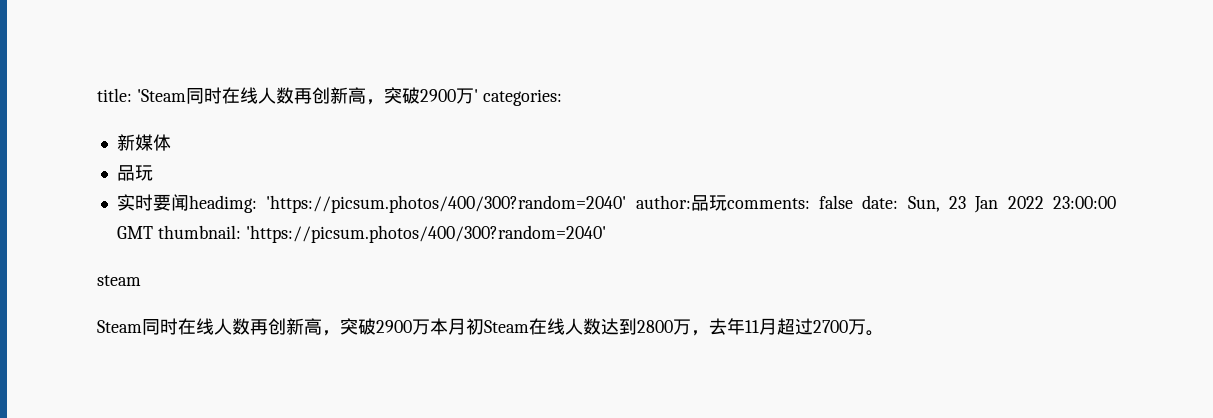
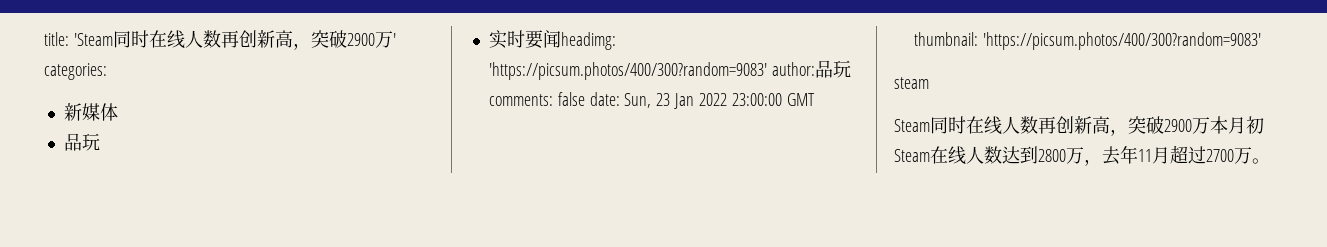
- 实时要闻headimg: 'https://picsum.photos/400/300?random=2040' author:品玩comments: false date: Sun, 23 Jan 2022 23:00:00 GMT thumbnail: 'https://picsum.photos/400/300?random=2040'
+ 实时要闻headimg: 'https://picsum.photos/400/300?random=9083' author:品玩comments: false date: Sun, 23 Jan 2022 23:00:00 GMT thumbnail: 'https://picsum.photos/400/300?random=9083'

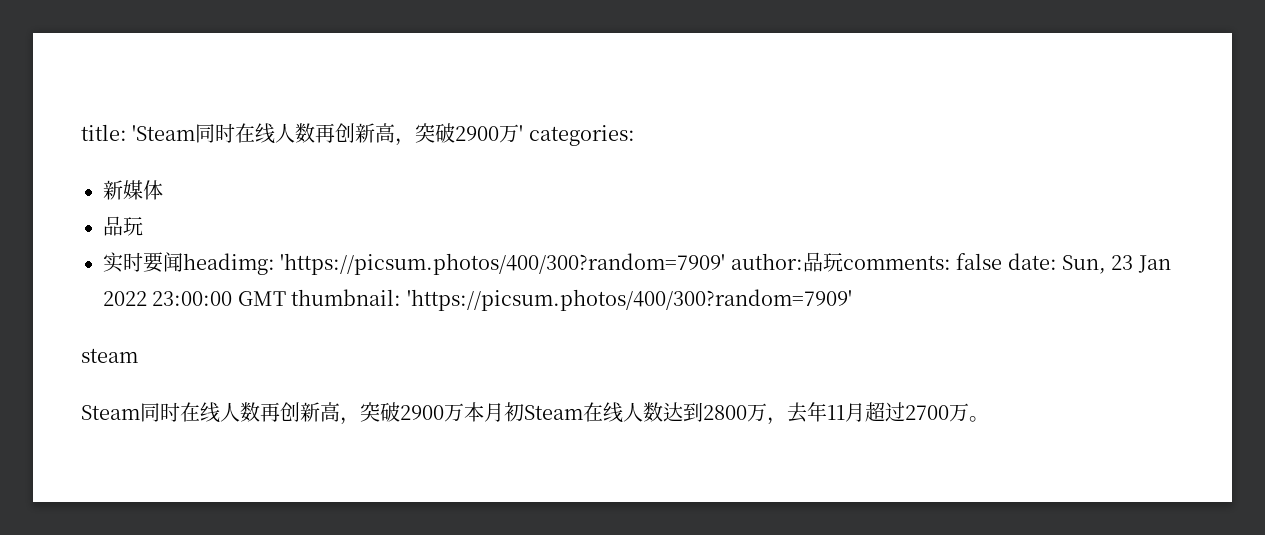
- 实时要闻headimg: 'https://picsum.photos/400/300?random=9083' author:品玩comments: false date: Sun, 23 Jan 2022 23:00:00 GMT thumbnail: 'https://picsum.photos/400/300?random=9083'
+ 实时要闻headimg: 'https://picsum.photos/400/300?random=7909' author:品玩comments: false date: Sun, 23 Jan 2022 23:00:00 GMT thumbnail: 'https://picsum.photos/400/300?random=7909'

